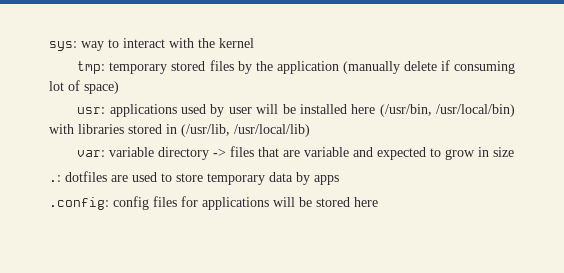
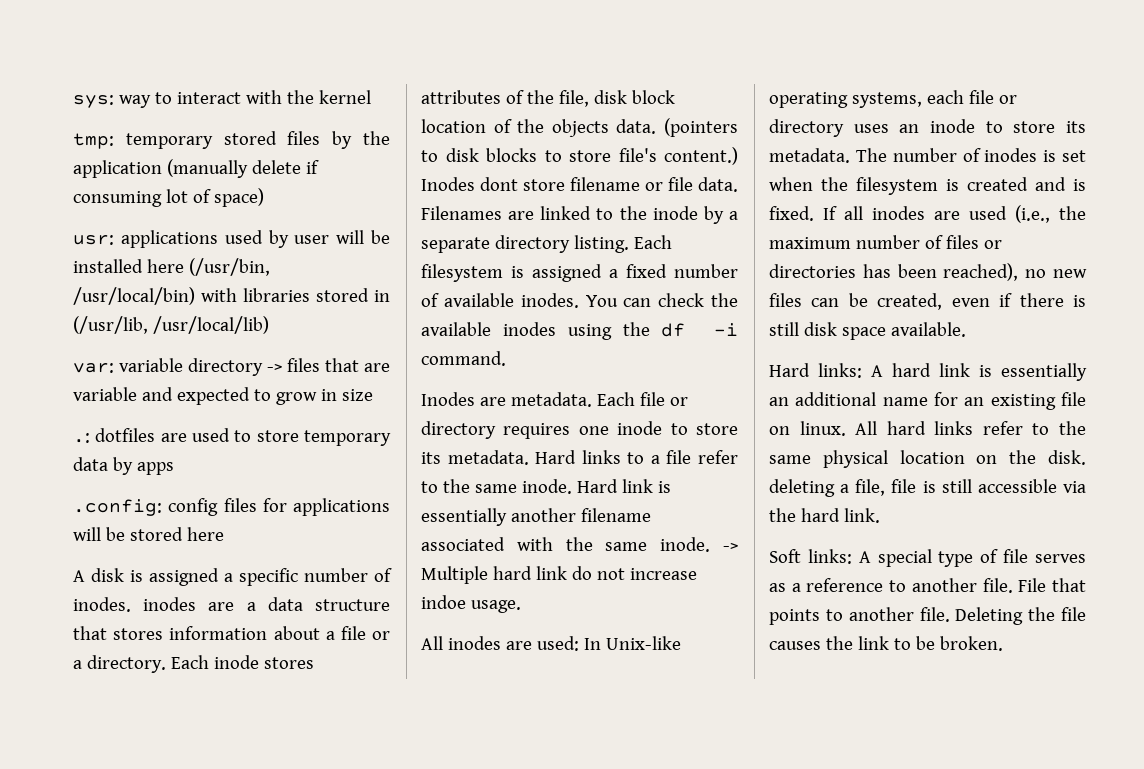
+ A disk is assigned a specific number of inodes. inodes are a data structure that stores information about a file or a directory. Each inode stores attributes of the file, disk block location of the objects data. (pointers to disk blocks to store file's content.) Inodes dont store filename or file data. Filenames are linked to the inode by a separate directory listing. Each filesystem is assigned a fixed number of available inodes. You can check the available inodes using the df -i command.
+ Inodes are metadata. Each file or directory requires one inode to store its metadata. Hard links to a file refer to the same inode. Hard link is essentially another filename associated with the same inode. -> Multiple hard link do not increase indoe usage.
+ All inodes are used: In Unix-like operating systems, each file or directory uses an inode to store its metadata. The number of inodes is set when the filesystem is created and is fixed. If all inodes are used (i.e., the maximum number of files or directories has been reached), no new files can be created, even if there is still disk space available.
+ Hard links: A hard link is essentially an additional name for an existing file on linux. All hard links refer to the same physical location on the disk. deleting a file, file is still accessible via the hard link.
+ Soft links: A special type of file serves as a reference to another file. File that points to another file. Deleting the file causes the link to be broken.

